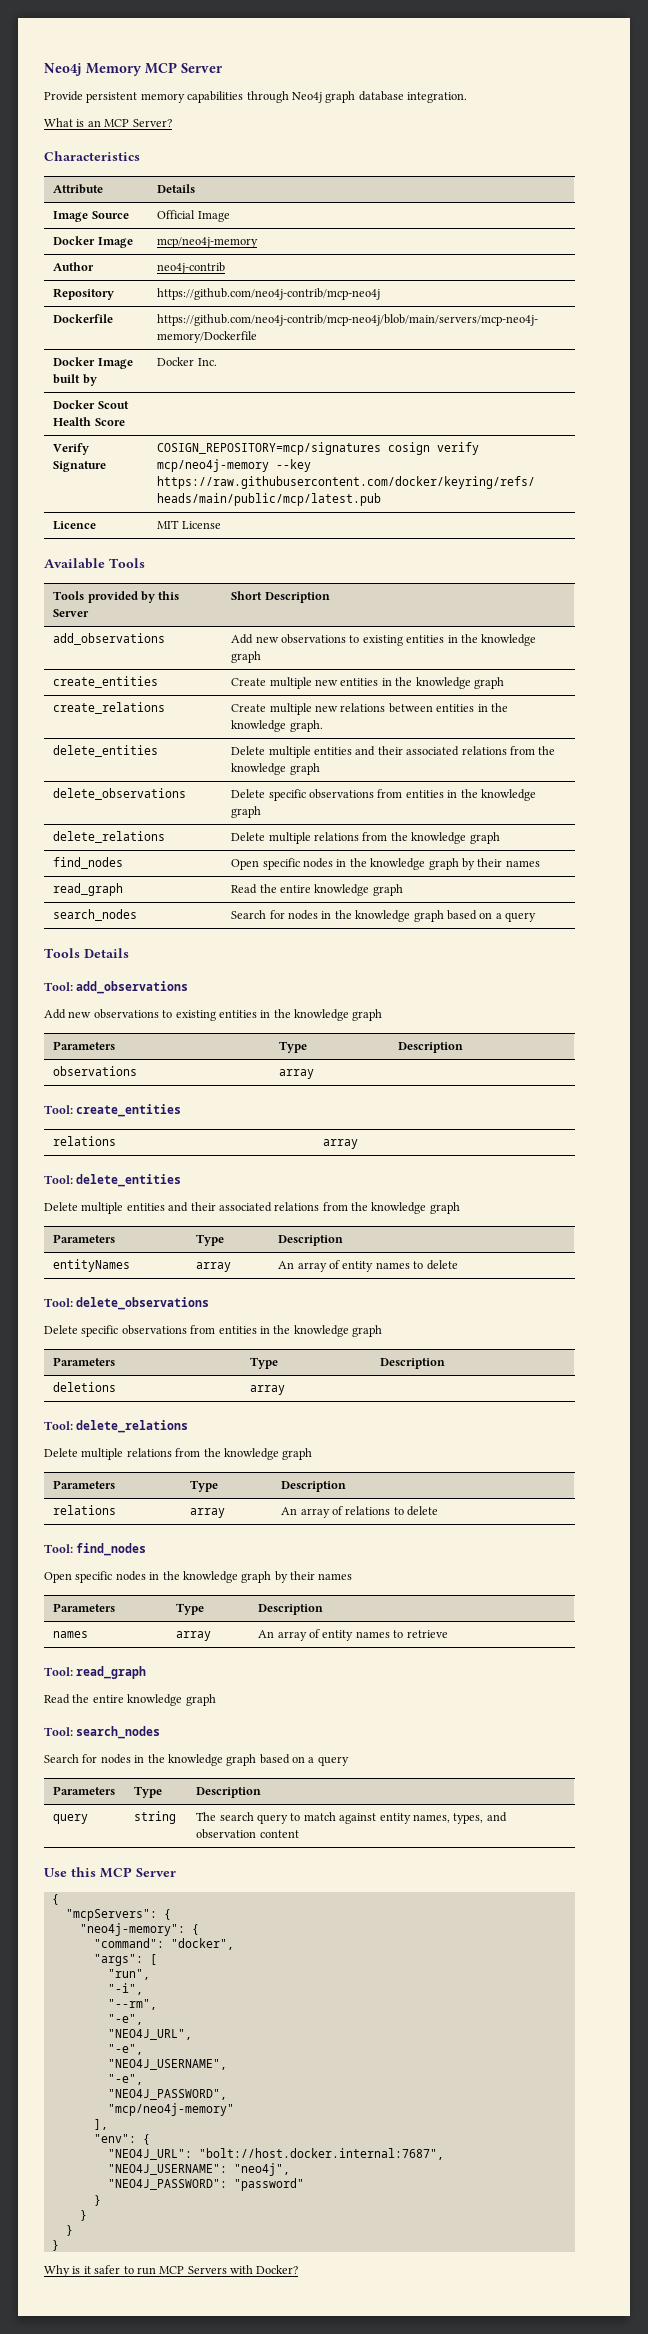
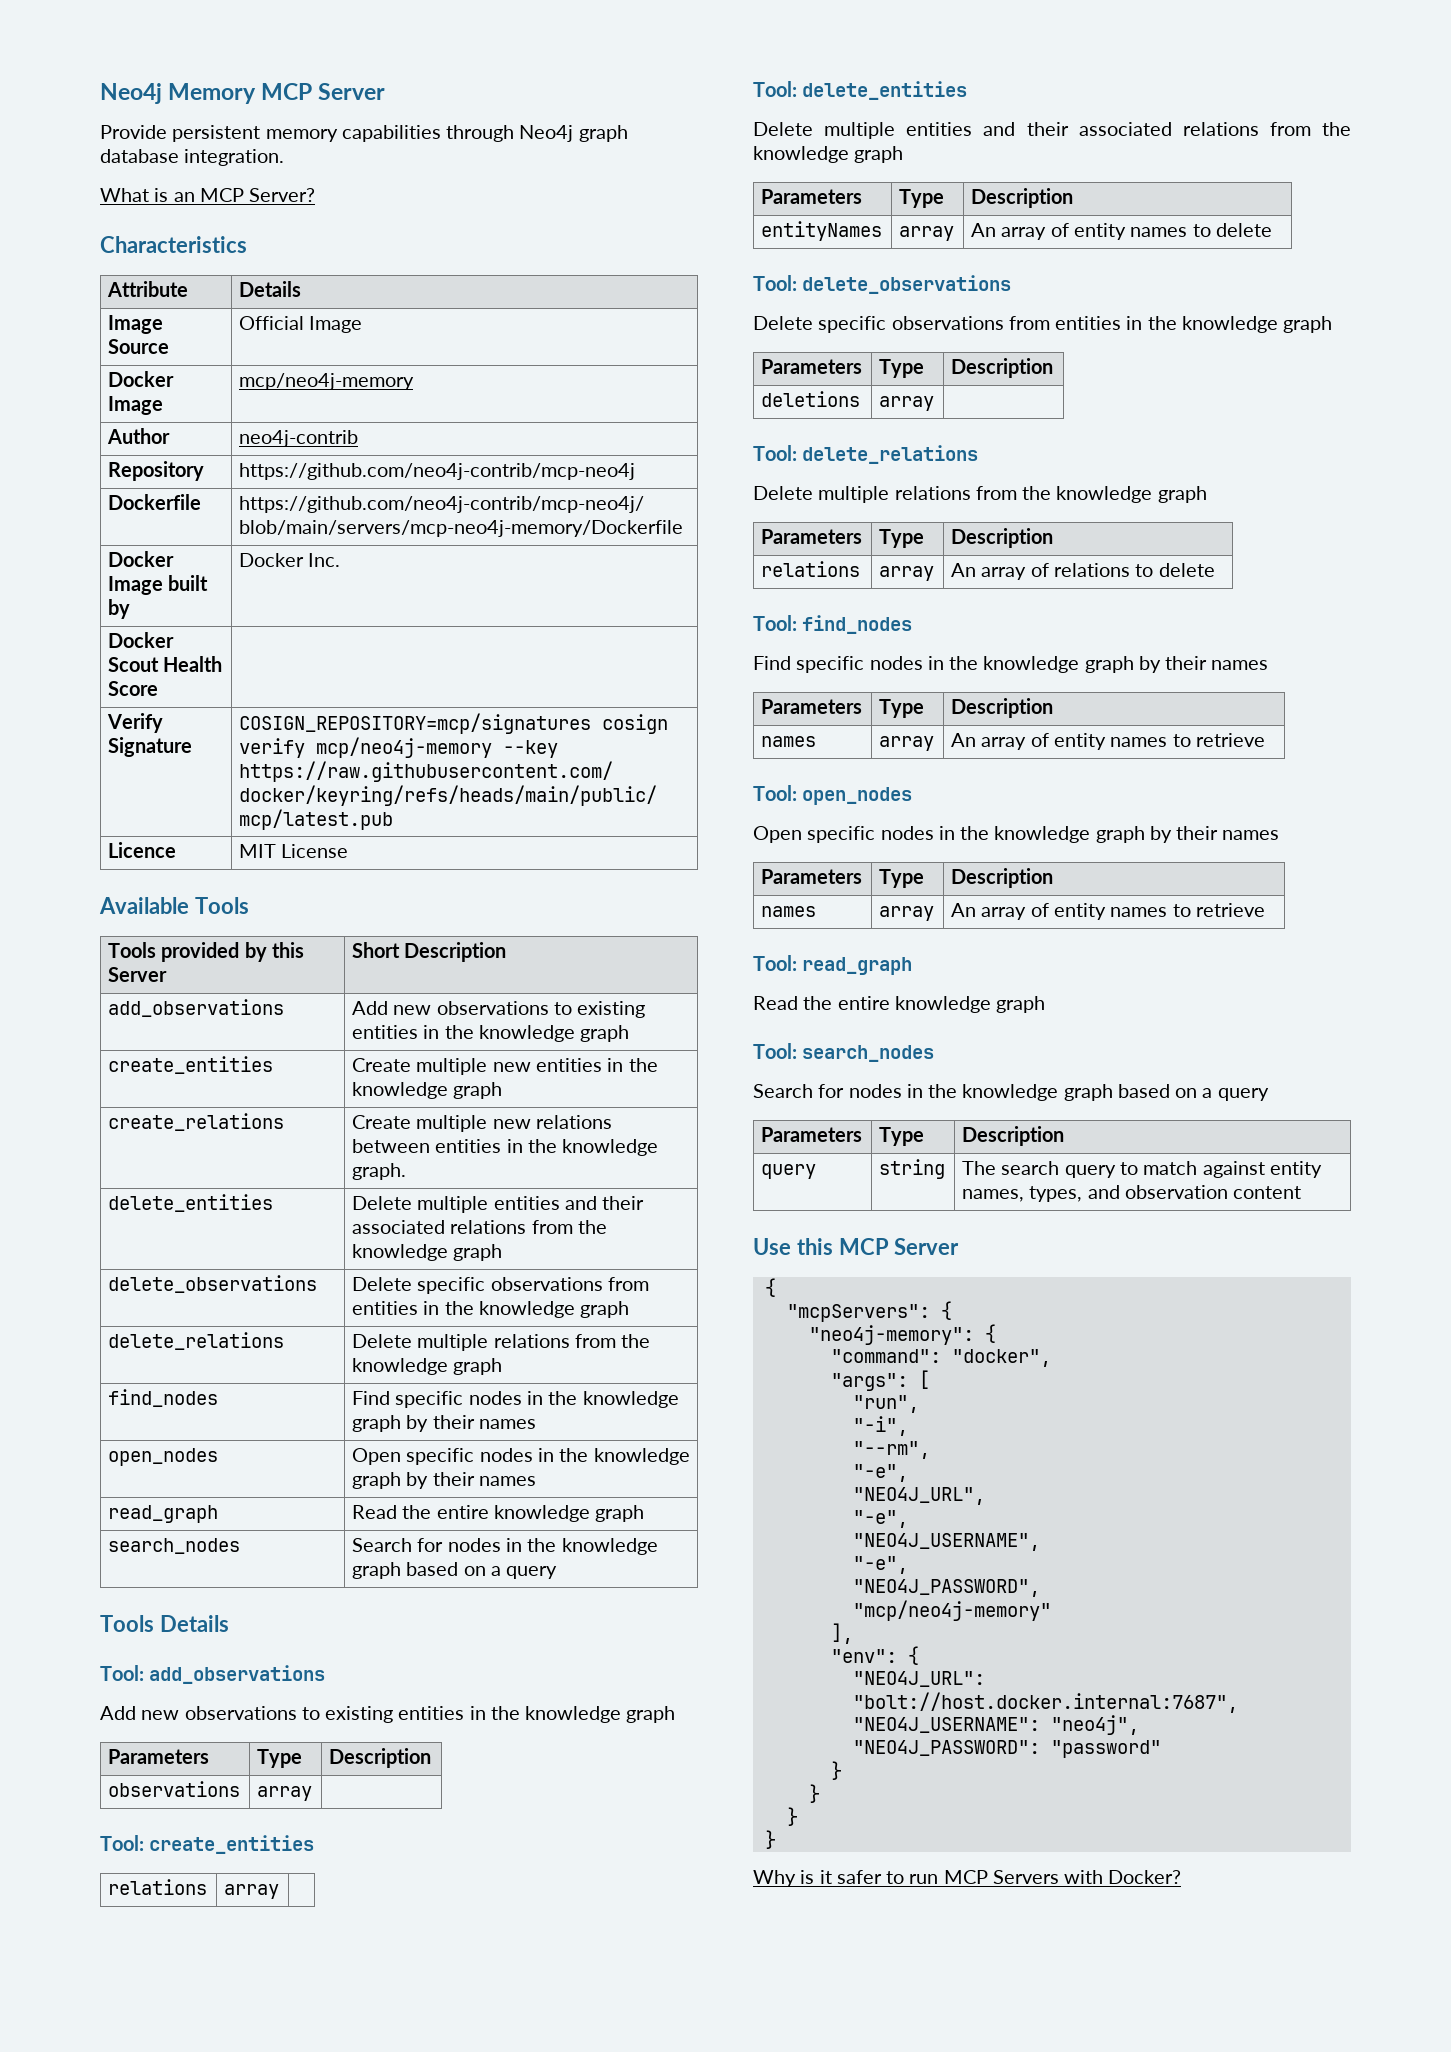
- find_nodes | Open specific nodes in the knowledge graph by their names
+ find_nodes | Find specific nodes in the knowledge graph by their names
+ open_nodes | Open specific nodes in the knowledge graph by their names
  Tool: find_nodes
+ Find specific nodes in the knowledge graph by their names
+ Parameters | Type | Description
+ names | array | An array of entity names to retrieve
+ Tool: open_nodes

